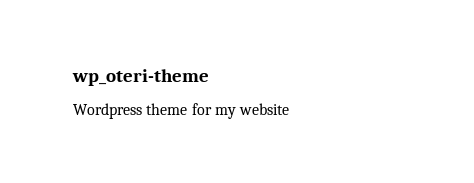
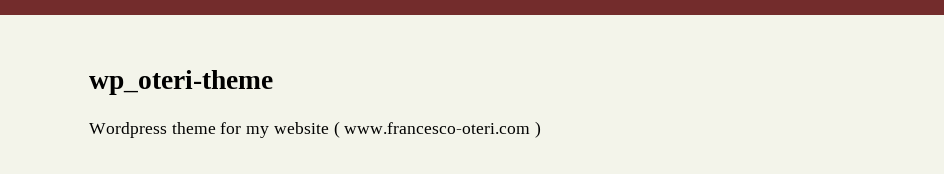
- Wordpress theme for my website
+ Wordpress theme for my website ( www.francesco-oteri.com )

